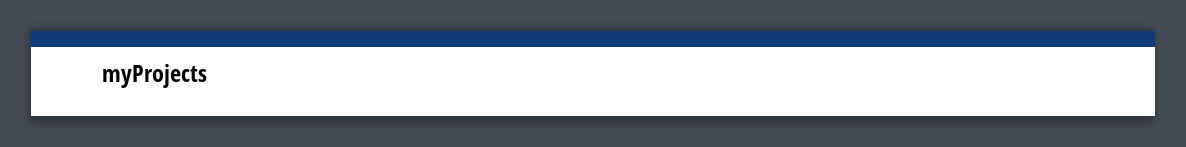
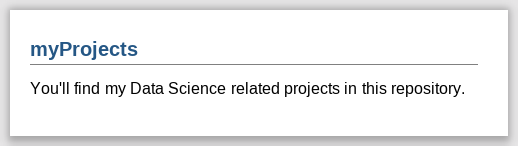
+ You'll find my Data Science related projects in this repository.

